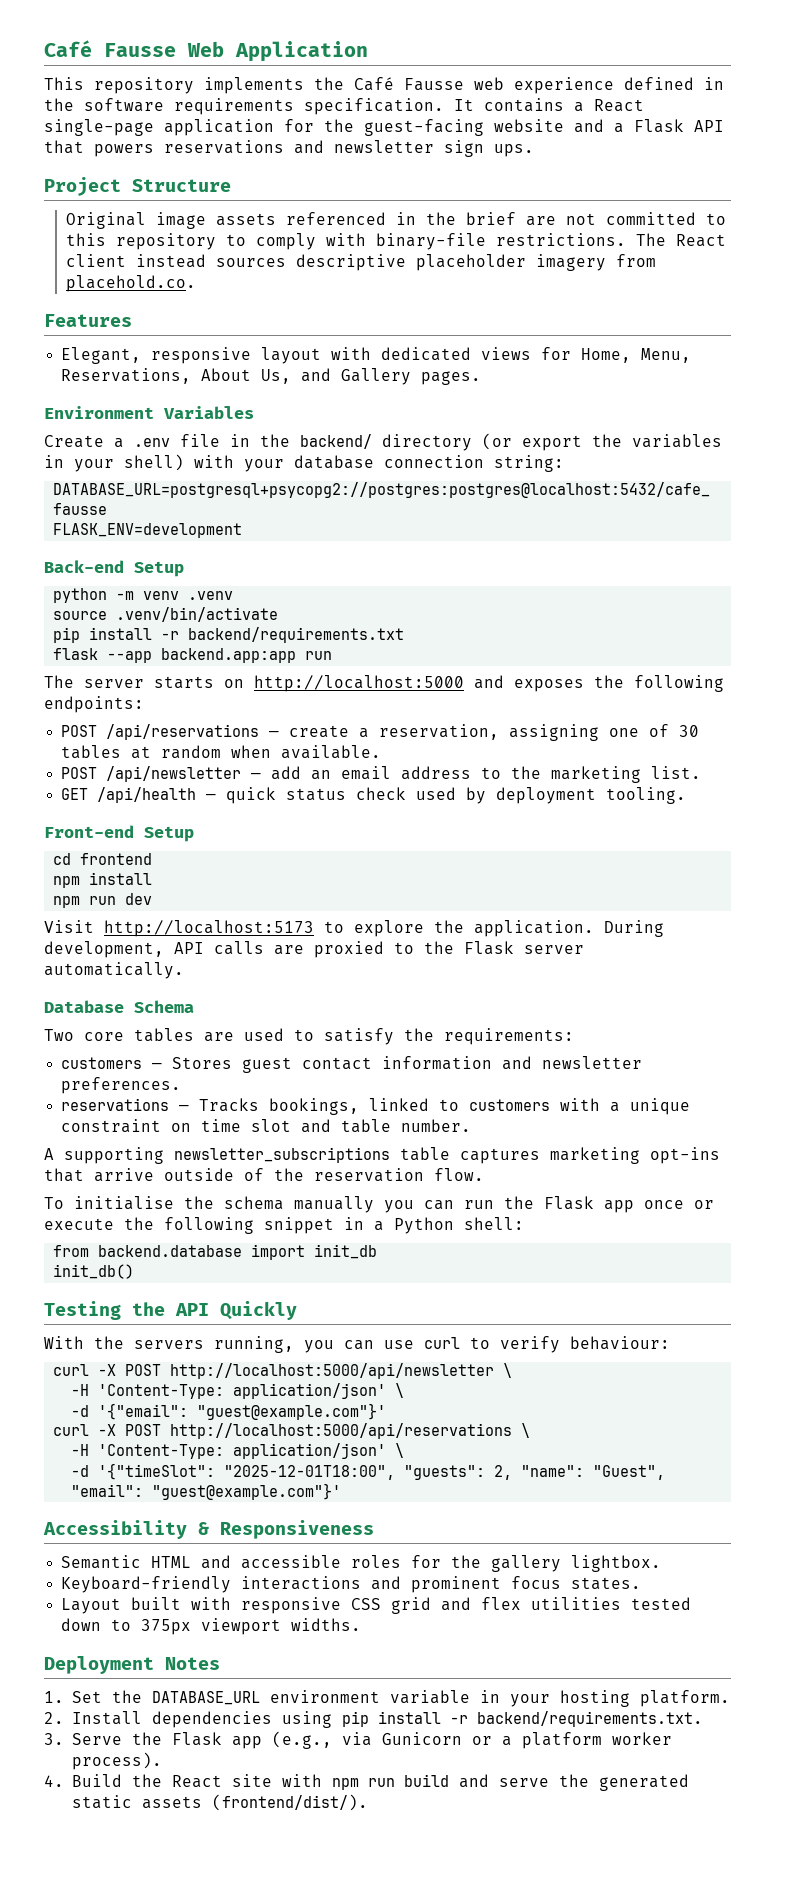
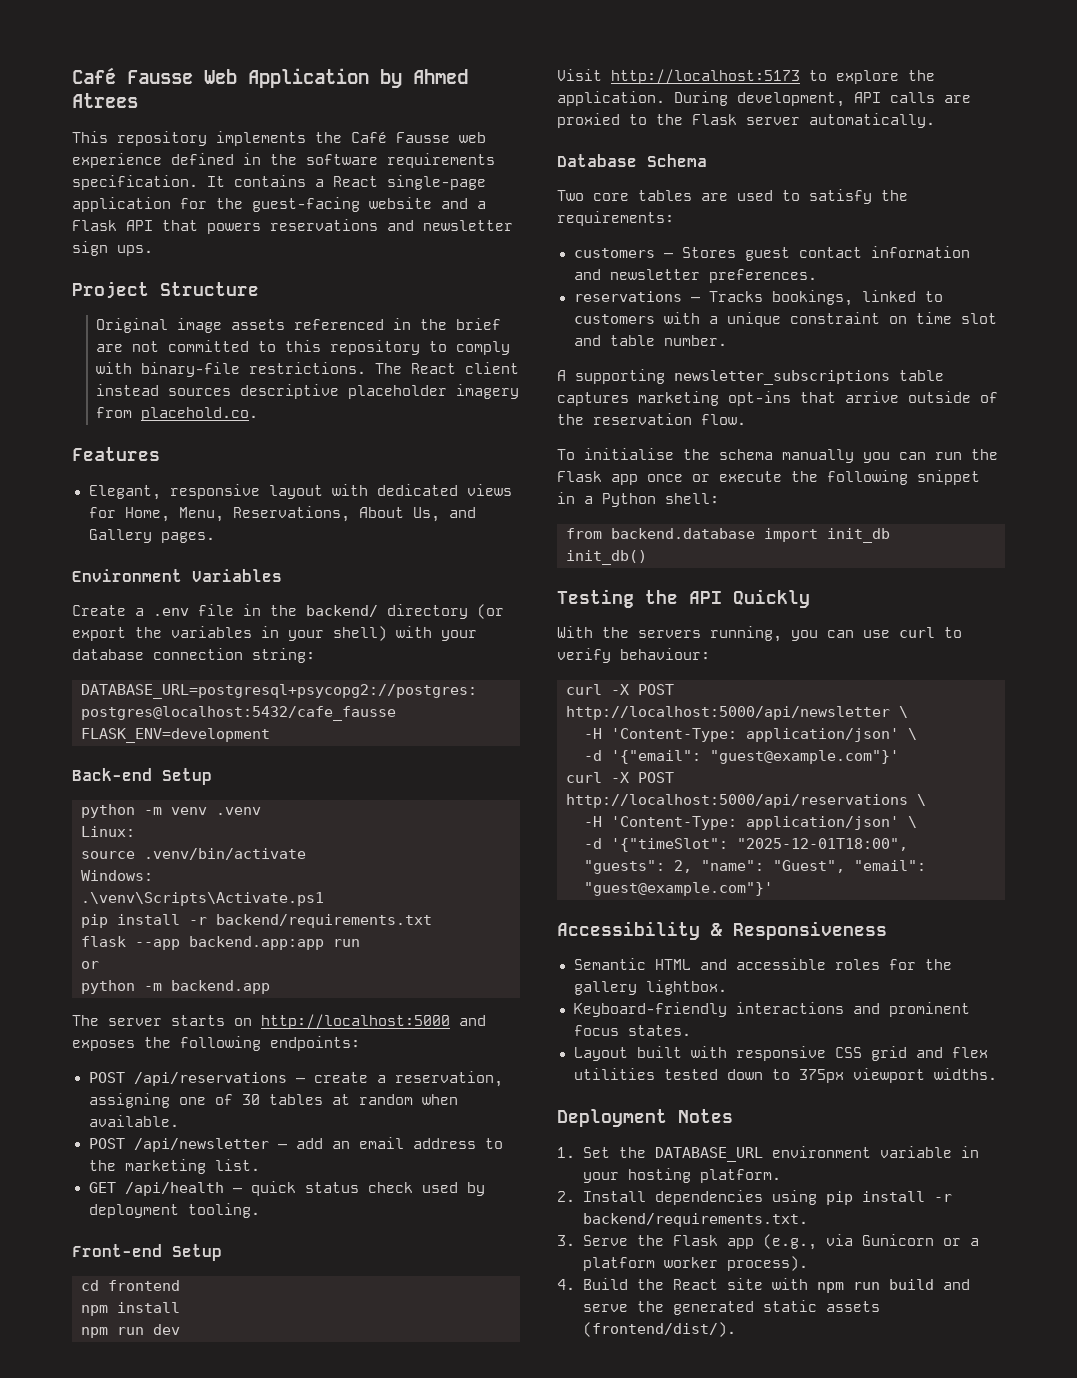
- Café Fausse Web Application
+ Café Fausse Web Application by Ahmed Atrees
+ Linux:
+ Windows:
+ .\venv\Scripts\Activate.ps1
  flask --app backend.app:app run
+ or
+ python -m backend.app

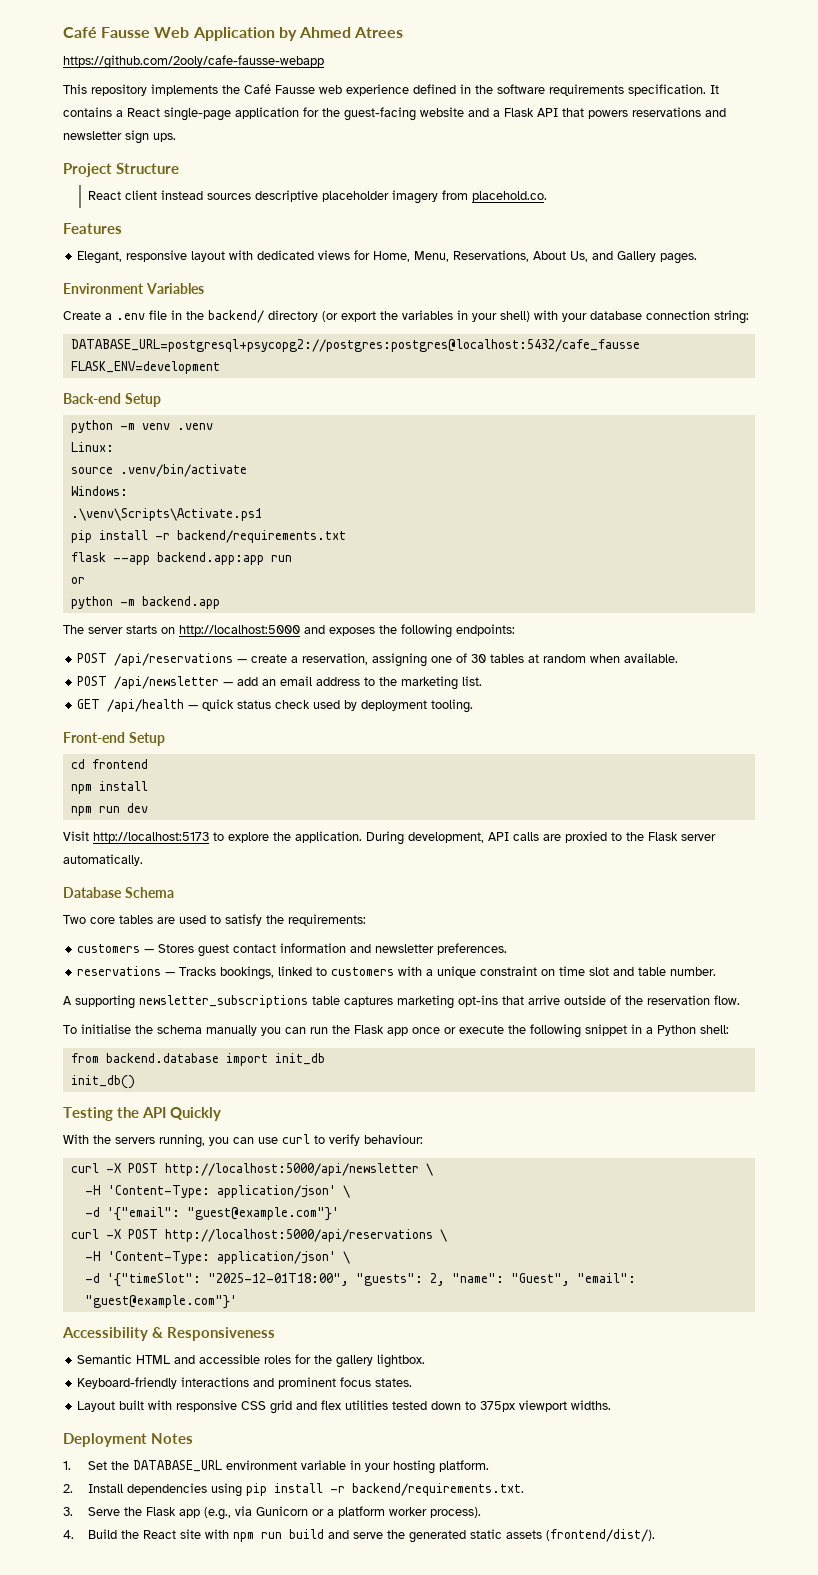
+ https://github.com/2ooly/cafe-fausse-webapp
- Original image assets referenced in the brief are not committed to this repository to comply with binary-file restrictions. The React client instead sources descriptive placeholder imagery from placehold.co.
+ React client instead sources descriptive placeholder imagery from placehold.co.

